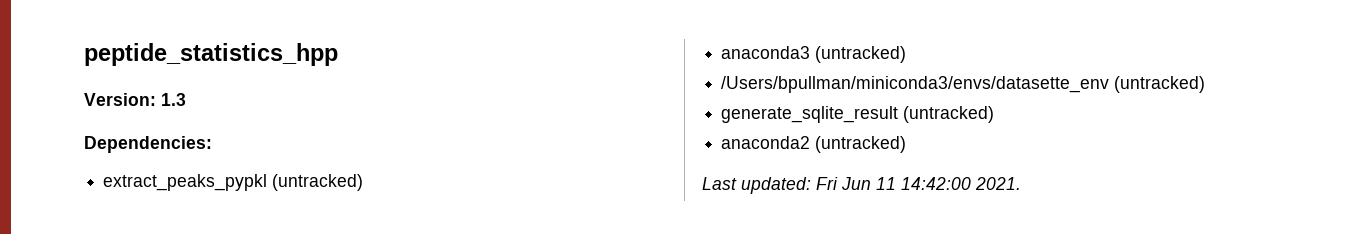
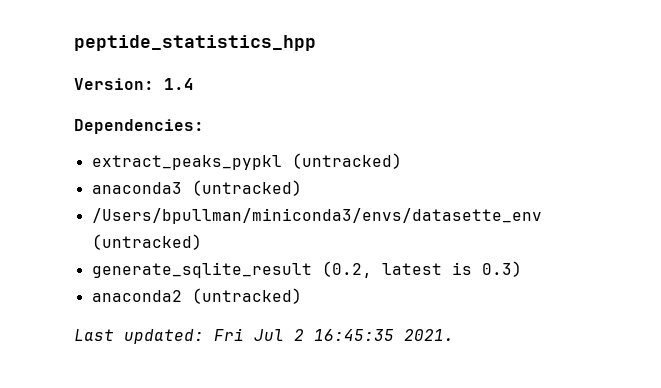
- Version: 1.3
+ Version: 1.4
- generate_sqlite_result (untracked)
+ generate_sqlite_result (0.2, latest is 0.3)
- Last updated: Fri Jun 11 14:42:00 2021.
+ Last updated: Fri Jul 2 16:45:35 2021.

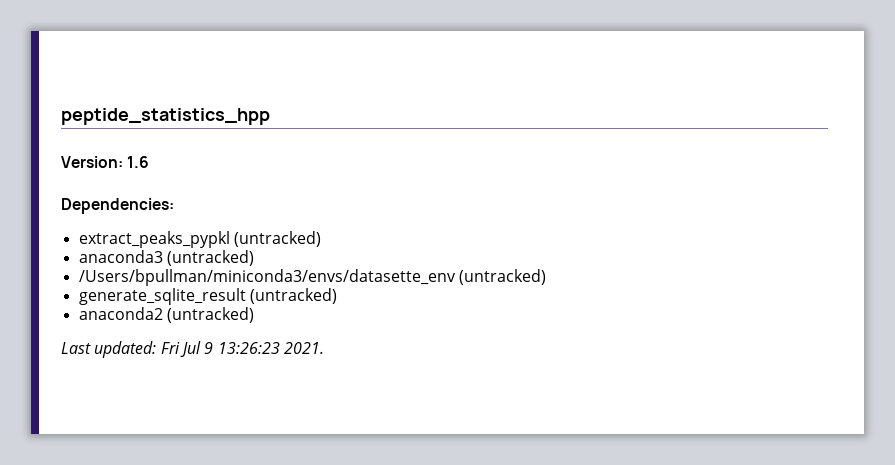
- Version: 1.4
+ Version: 1.6
- generate_sqlite_result (0.2, latest is 0.3)
+ generate_sqlite_result (untracked)
- Last updated: Fri Jul 2 16:45:35 2021.
+ Last updated: Fri Jul 9 13:26:23 2021.

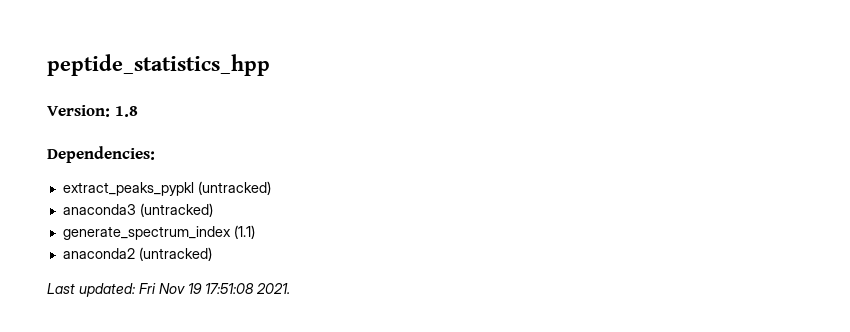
- Version: 1.6
+ Version: 1.8
- /Users/bpullman/miniconda3/envs/datasette_env (untracked)
- generate_sqlite_result (untracked)
+ generate_spectrum_index (1.1)
- Last updated: Fri Jul 9 13:26:23 2021.
+ Last updated: Fri Nov 19 17:51:08 2021.

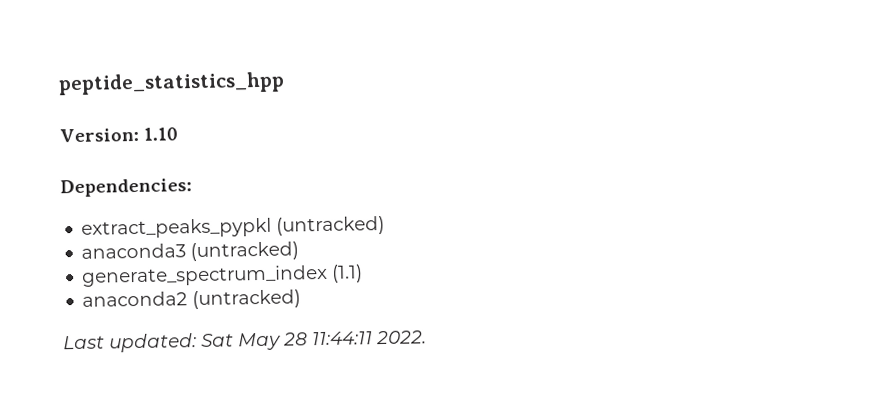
- Version: 1.8
+ Version: 1.10
- Last updated: Fri Nov 19 17:51:08 2021.
+ Last updated: Sat May 28 11:44:11 2022.

